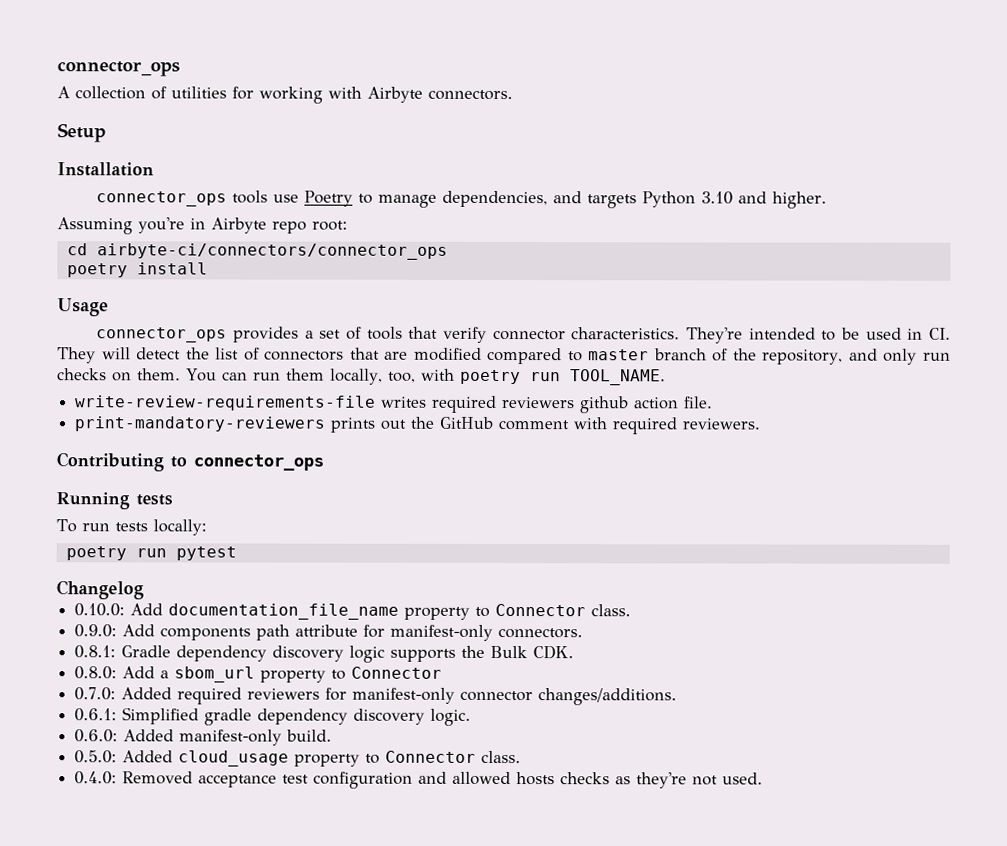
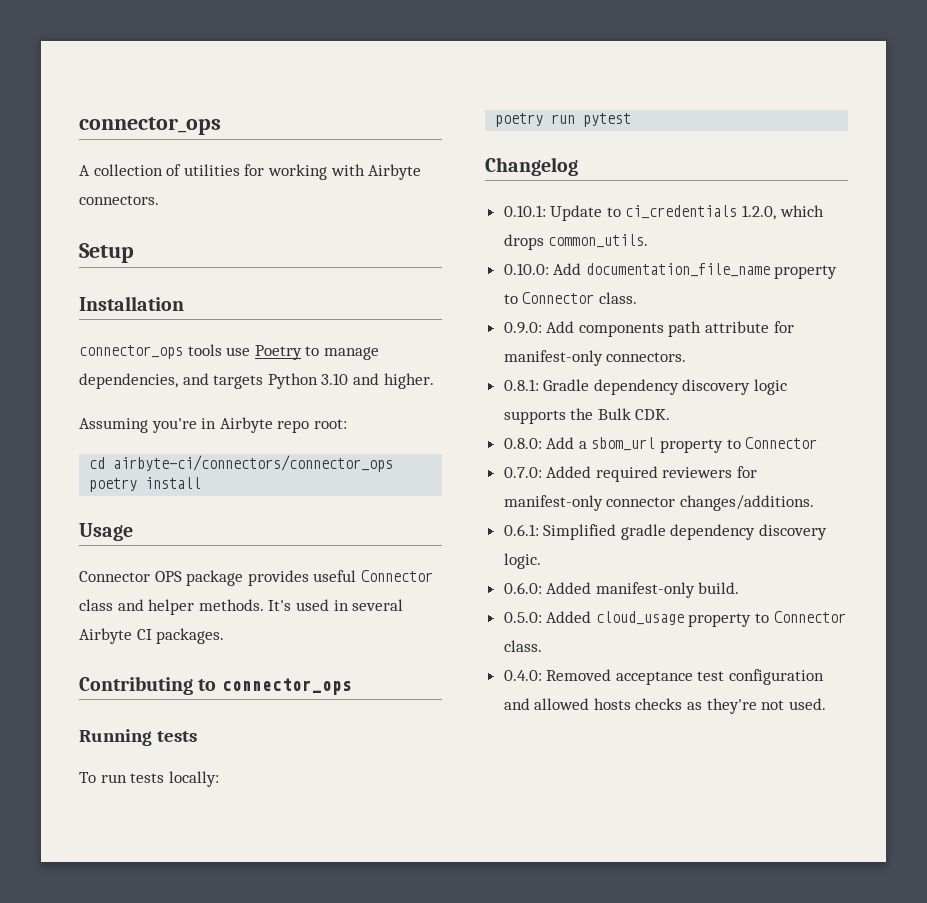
- connector_ops provides a set of tools that verify connector characteristics. They're intended to be used in CI. They will detect the list of connectors that are modified compared to master branch of the repository, and only run checks on them. You can run them locally, too, with poetry run TOOL_NAME.
- write-review-requirements-file writes required reviewers github action file.
- print-mandatory-reviewers prints out the GitHub comment with required reviewers.
+ Connector OPS package provides useful Connector class and helper methods. It's used in several Airbyte CI packages.
+ 0.10.1: Update to ci_credentials 1.2.0, which drops common_utils.

